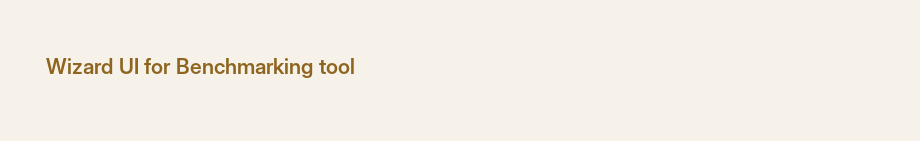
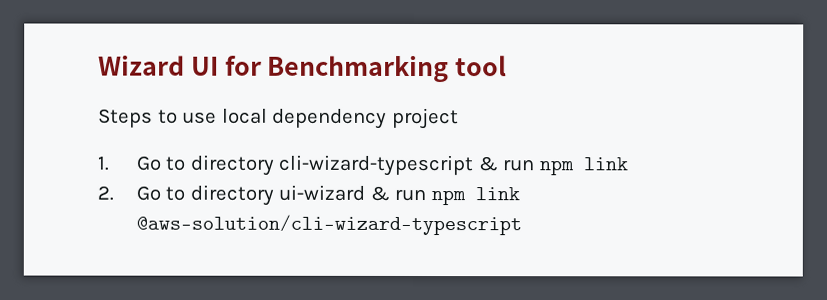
+ Steps to use local dependency project
+ 1. Go to directory cli-wizard-typescript & run npm link
+ 2. Go to directory ui-wizard & run npm link @aws-solution/cli-wizard-typescript

